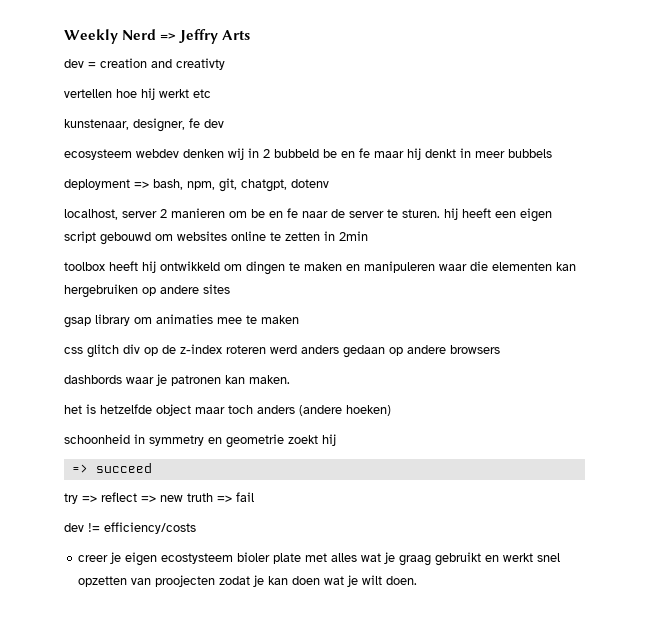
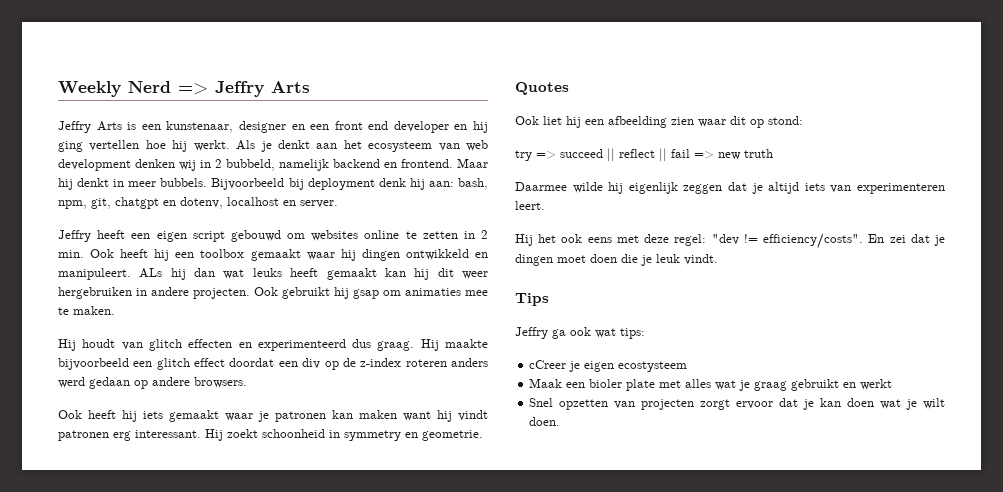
- dev = creation and creativty
- vertellen hoe hij werkt etc
- kunstenaar, designer, fe dev
- ecosysteem webdev denken wij in 2 bubbeld be en fe maar hij denkt in meer bubbels
- deployment => bash, npm, git, chatgpt, dotenv
- localhost, server 2 manieren om be en fe naar de server te sturen. hij heeft een eigen script gebouwd om websites online te zetten in 2min
- toolbox heeft hij ontwikkeld om dingen te maken en manipuleren waar die elementen kan hergebruiken op andere sites
- gsap library om animaties mee te maken
- css glitch div op de z-index roteren werd anders gedaan op andere browsers
- dashbords waar je patronen kan maken.
- het is hetzelfde object maar toch anders (andere hoeken)
- schoonheid in symmetry en geometrie zoekt hij
- => succeed
- try => reflect => new truth => fail
- dev != efficiency/costs
- creer je eigen ecostysteem bioler plate met alles wat je graag gebruikt en werkt snel opzetten van proojecten zodat je kan doen wat je wilt doen.
+ Jeffry Arts is een kunstenaar, designer en een front end developer en hij ging vertellen hoe hij werkt. Als je denkt aan het ecosysteem van web development denken wij in 2 bubbeld, namelijk backend en frontend. Maar hij denkt in meer bubbels. Bijvoorbeeld bij deployment denk hij aan: bash, npm, git, chatgpt en dotenv, localhost en server.
+ Jeffry heeft een eigen script gebouwd om websites online te zetten in 2 min. Ook heeft hij een toolbox gemaakt waar hij dingen ontwikkeld en manipuleert. ALs hij dan wat leuks heeft gemaakt kan hij dit weer hergebruiken in andere projecten. Ook gebruikt hij gsap om animaties mee te maken.
+ Hij houdt van glitch effecten en experimenteerd dus graag. Hij maakte bijvoorbeeld een glitch effect doordat een div op de z-index roteren anders werd gedaan op andere browsers.
+ Ook heeft hij iets gemaakt waar je patronen kan maken want hij vindt patronen erg interessant. Hij zoekt schoonheid in symmetry en geometrie.
+ Quotes
+ Ook liet hij een afbeelding zien waar dit op stond:
+ try => succeed || reflect || fail => new truth
+ Daarmee wilde hij eigenlijk zeggen dat je altijd iets van experimenteren leert.
+ Hij het ook eens met deze regel: "dev != efficiency/costs". En zei dat je dingen moet doen die je leuk vindt.
+ Tips
+ Jeffry ga ook wat tips:
+ cCreer je eigen ecostysteem
+ Maak een bioler plate met alles wat je graag gebruikt en werkt
+ Snel opzetten van projecten zorgt ervoor dat je kan doen wat je wilt doen.

